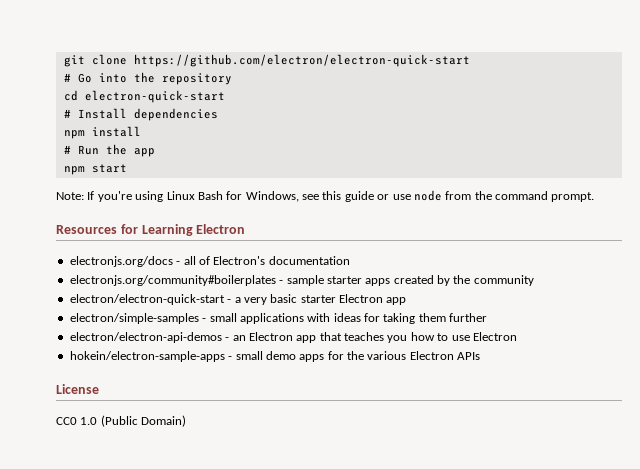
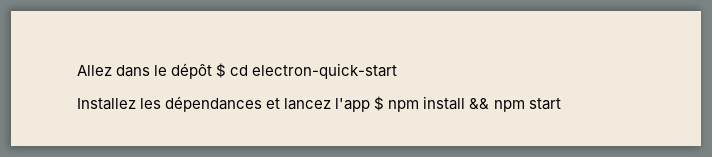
- git clone https://github.com/electron/electron-quick-start
- # Go into the repository
- cd electron-quick-start
- # Install dependencies
- npm install
- # Run the app
- npm start
- Note: If you're using Linux Bash for Windows, see this guide or use node from the command prompt.
- Resources for Learning Electron
- electronjs.org/docs - all of Electron's documentation
- electronjs.org/community#boilerplates - sample starter apps created by the community
- electron/electron-quick-start - a very basic starter Electron app
- electron/simple-samples - small applications with ideas for taking them further
- electron/electron-api-demos - an Electron app that teaches you how to use Electron
- hokein/electron-sample-apps - small demo apps for the various Electron APIs
- License
- CC0 1.0 (Public Domain)
+ Allez dans le dépôt $ cd electron-quick-start
+ Installez les dépendances et lancez l'app $ npm install && npm start

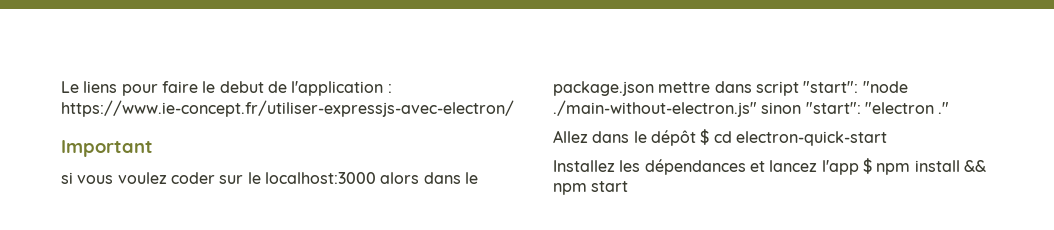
+ Le liens pour faire le debut de l'application : https://www.ie-concept.fr/utiliser-expressjs-avec-electron/
+ Important
+ si vous voulez coder sur le localhost:3000 alors dans le package.json mettre dans script "start": "node ./main-without-electron.js" sinon "start": "electron ."

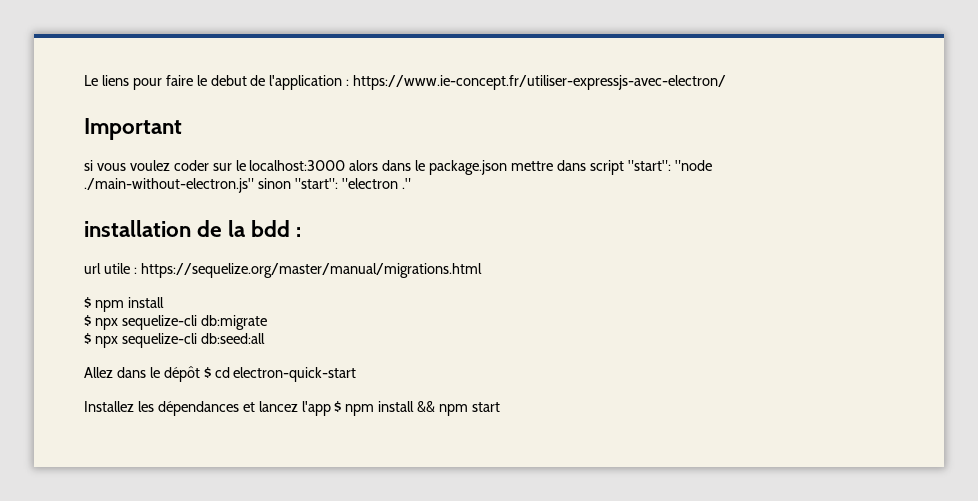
+ installation de la bdd :
+ url utile : https://sequelize.org/master/manual/migrations.html
+ $ npm install
+ $ npx sequelize-cli db:migrate
+ $ npx sequelize-cli db:seed:all

